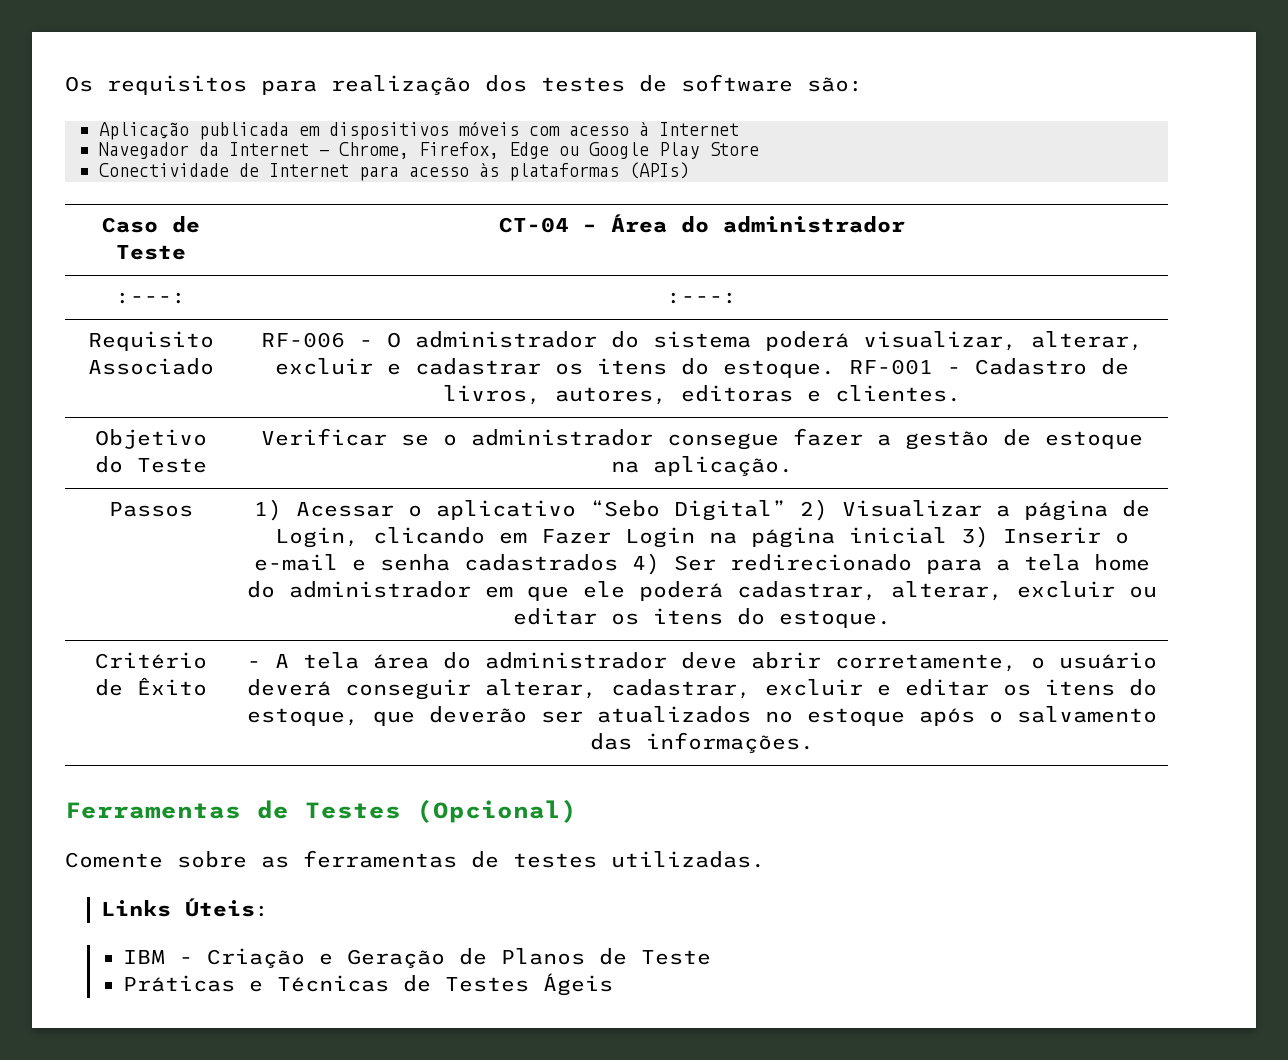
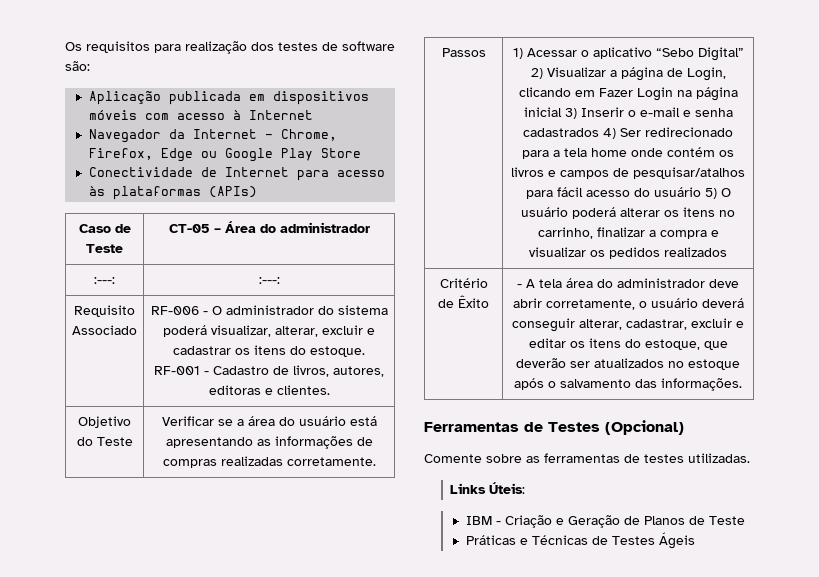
- Caso de Teste | CT-04 – Área do administrador
+ Caso de Teste | CT-05 – Área do administrador
- Objetivo do Teste | Verificar se o administrador consegue fazer a gestão de estoque na aplicação.
+ Objetivo do Teste | Verificar se a área do usuário está apresentando as informações de compras realizadas corretamente.
- 1) Acessar o aplicativo “Sebo Digital” 2) Visualizar a página de Login, clicando em Fazer Login na página inicial 3) Inserir o e-mail e senha cadastrados 4) Ser redirecionado para a tela home do administrador em que ele poderá cadastrar, alterar, excluir ou editar os itens do estoque.
+ 1) Acessar o aplicativo “Sebo Digital” 2) Visualizar a página de Login, clicando em Fazer Login na página inicial 3) Inserir o e-mail e senha cadastrados 4) Ser redirecionado para a tela home onde contém os livros e campos de pesquisar/atalhos para fácil acesso do usuário 5) O usuário poderá alterar os itens no carrinho, finalizar a compra e visualizar os pedidos realizados

